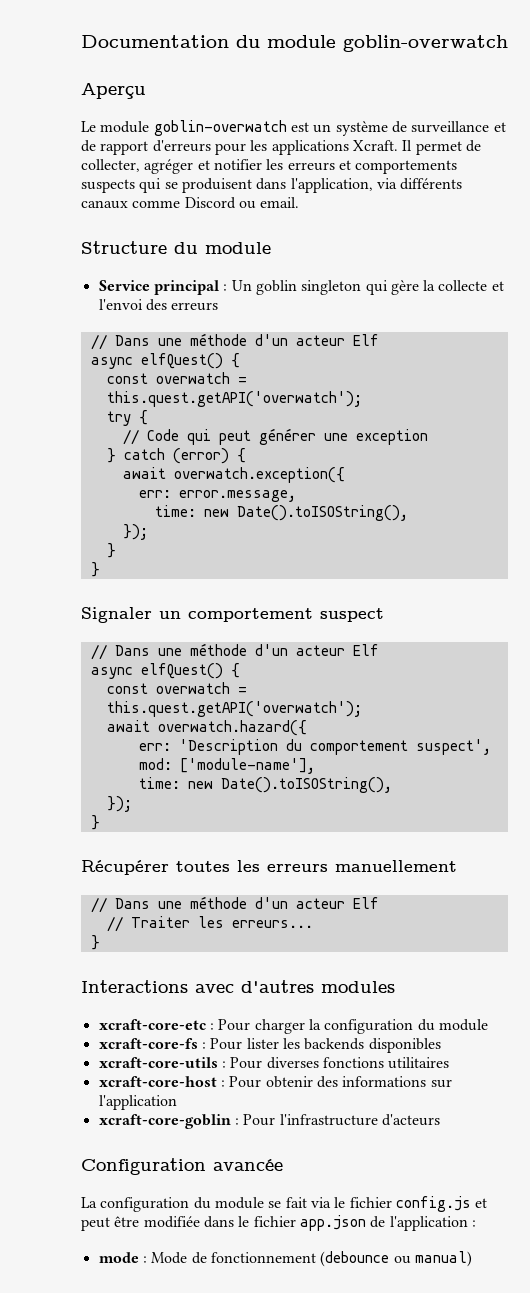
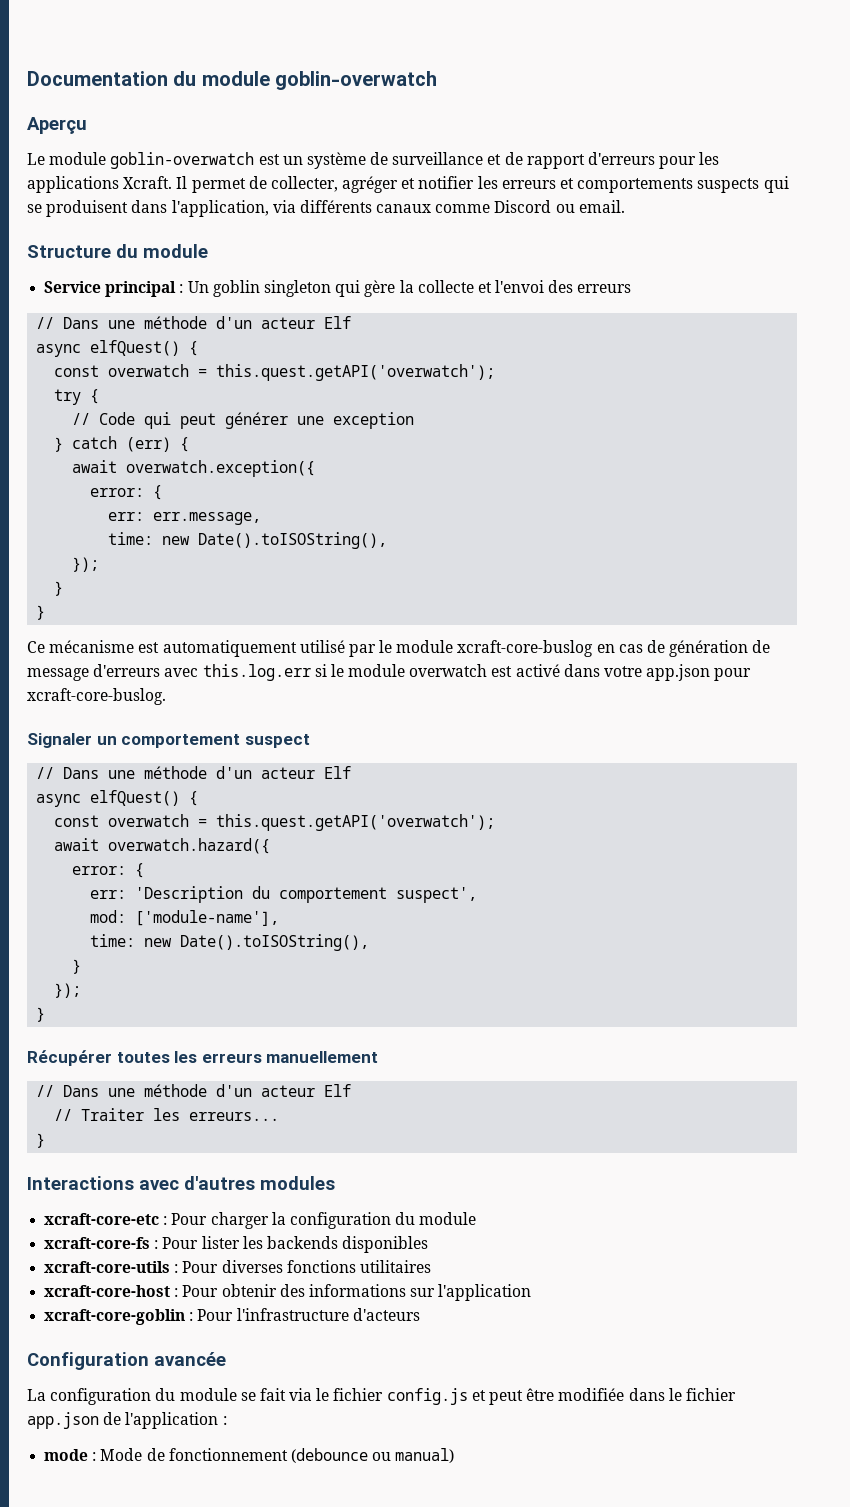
- } catch (error) {
+ } catch (err) {
  await overwatch.exception({
- err: error.message,
+ error: {
+ err: err.message,
+ Ce mécanisme est automatiquement utilisé par le module xcraft-core-buslog en cas de génération de message d'erreurs avec this.log.err si le module overwatch est activé dans votre app.json pour xcraft-core-buslog.
  await overwatch.hazard({
+ error: {
  mod: ['module-name'],
  time: new Date().toISOString(),
+ }

